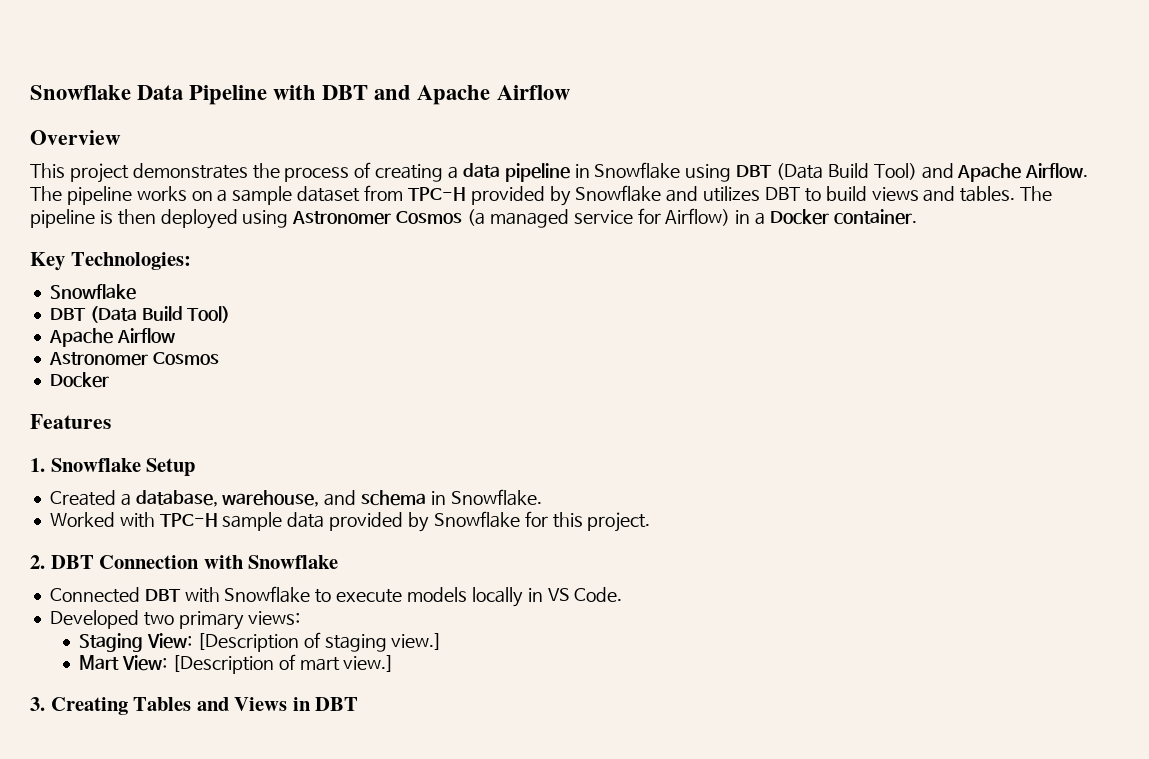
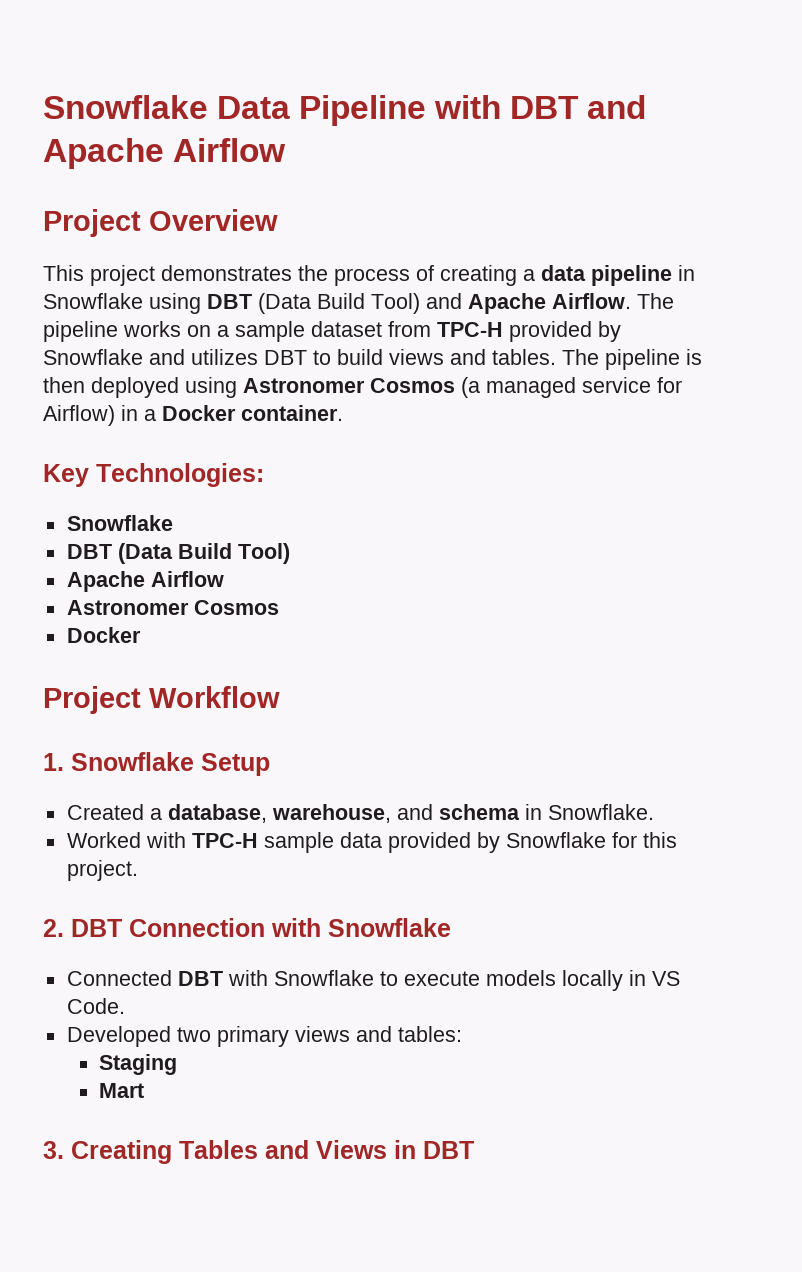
- Overview
+ Project Overview
- Features
+ Project Workflow
- Developed two primary views:
- Staging View: [Description of staging view.]
- Mart View: [Description of mart view.]
+ Developed two primary views and tables:
+ Staging
+ Mart

